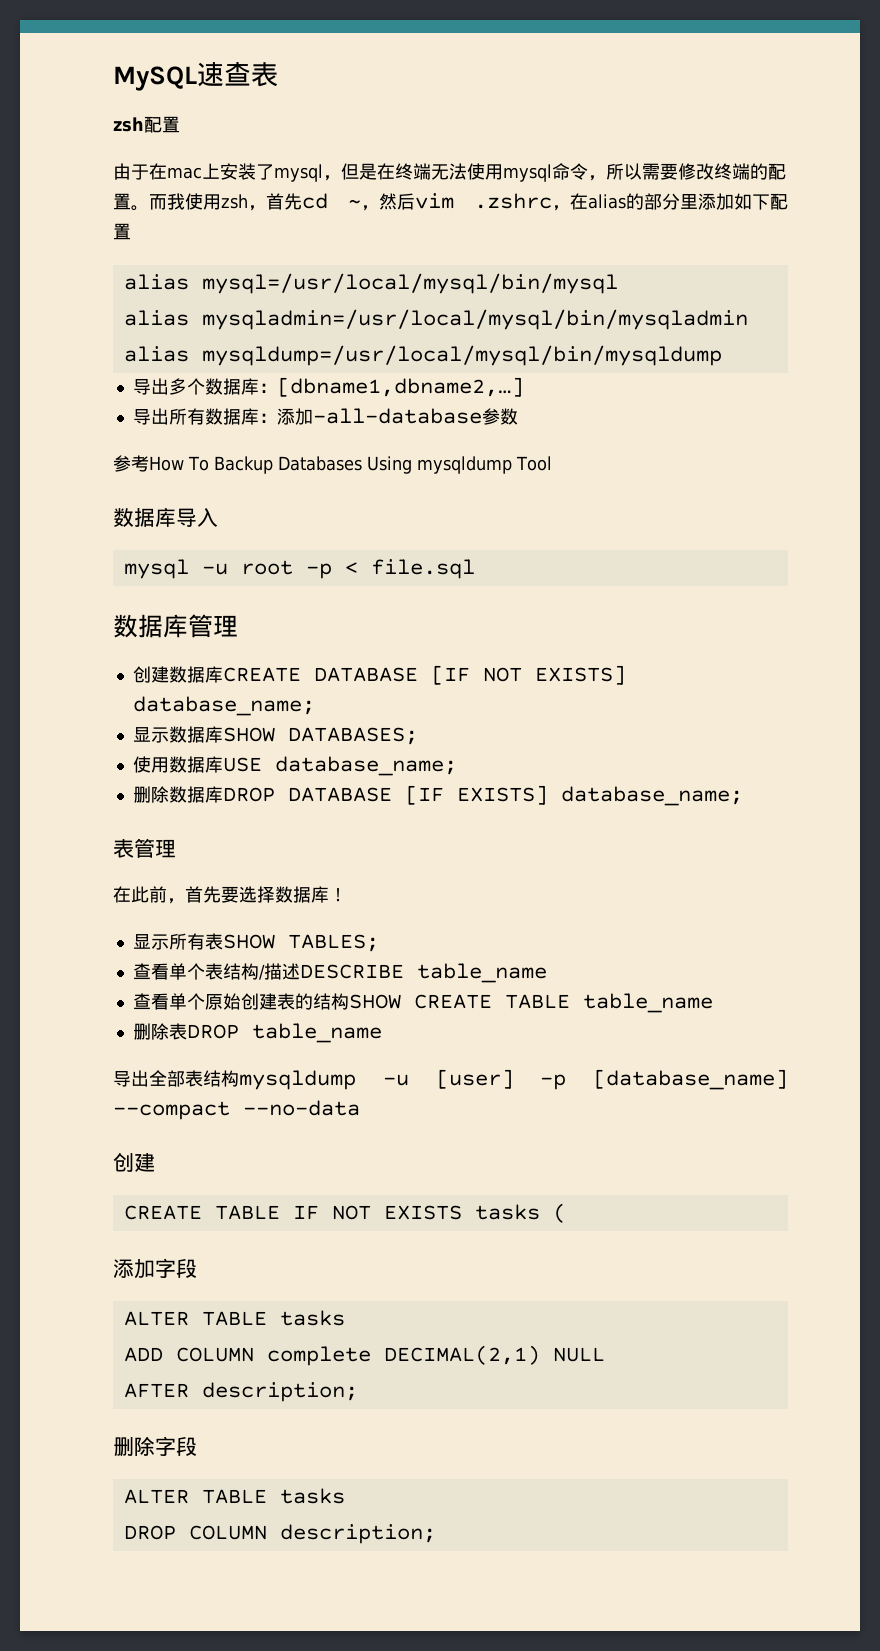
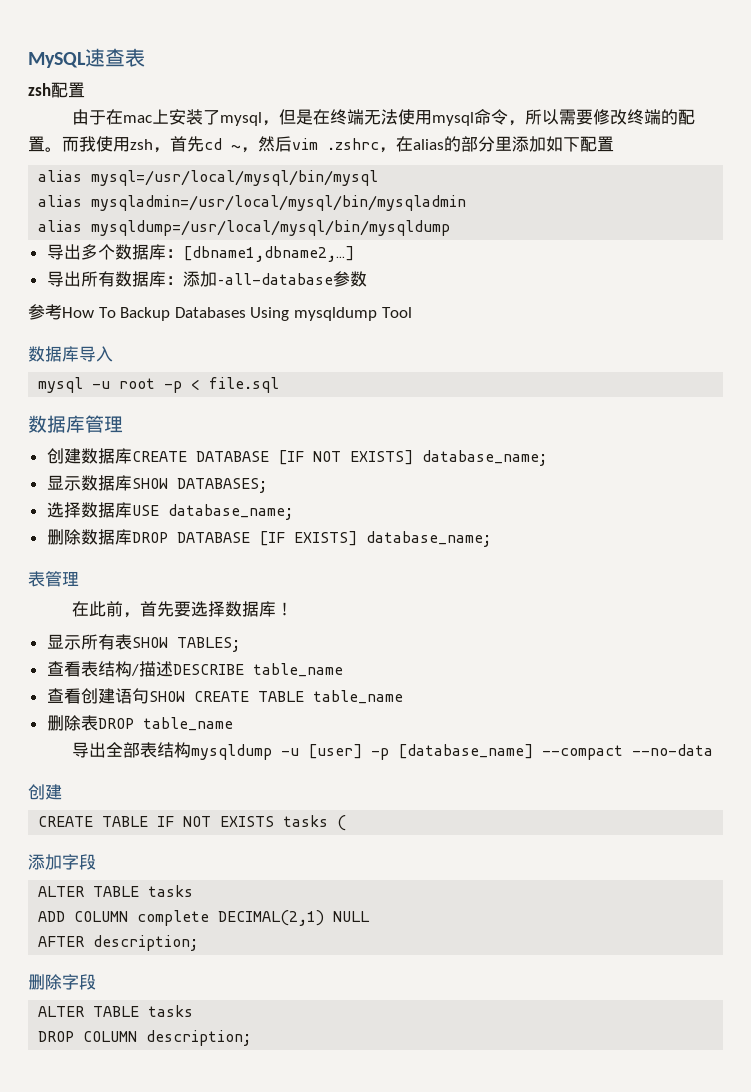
- 使用数据库USE database_name;
+ 选择数据库USE database_name;
- 查看单个表结构/描述DESCRIBE table_name
+ 查看表结构/描述DESCRIBE table_name
- 查看单个原始创建表的结构SHOW CREATE TABLE table_name
+ 查看创建语句SHOW CREATE TABLE table_name

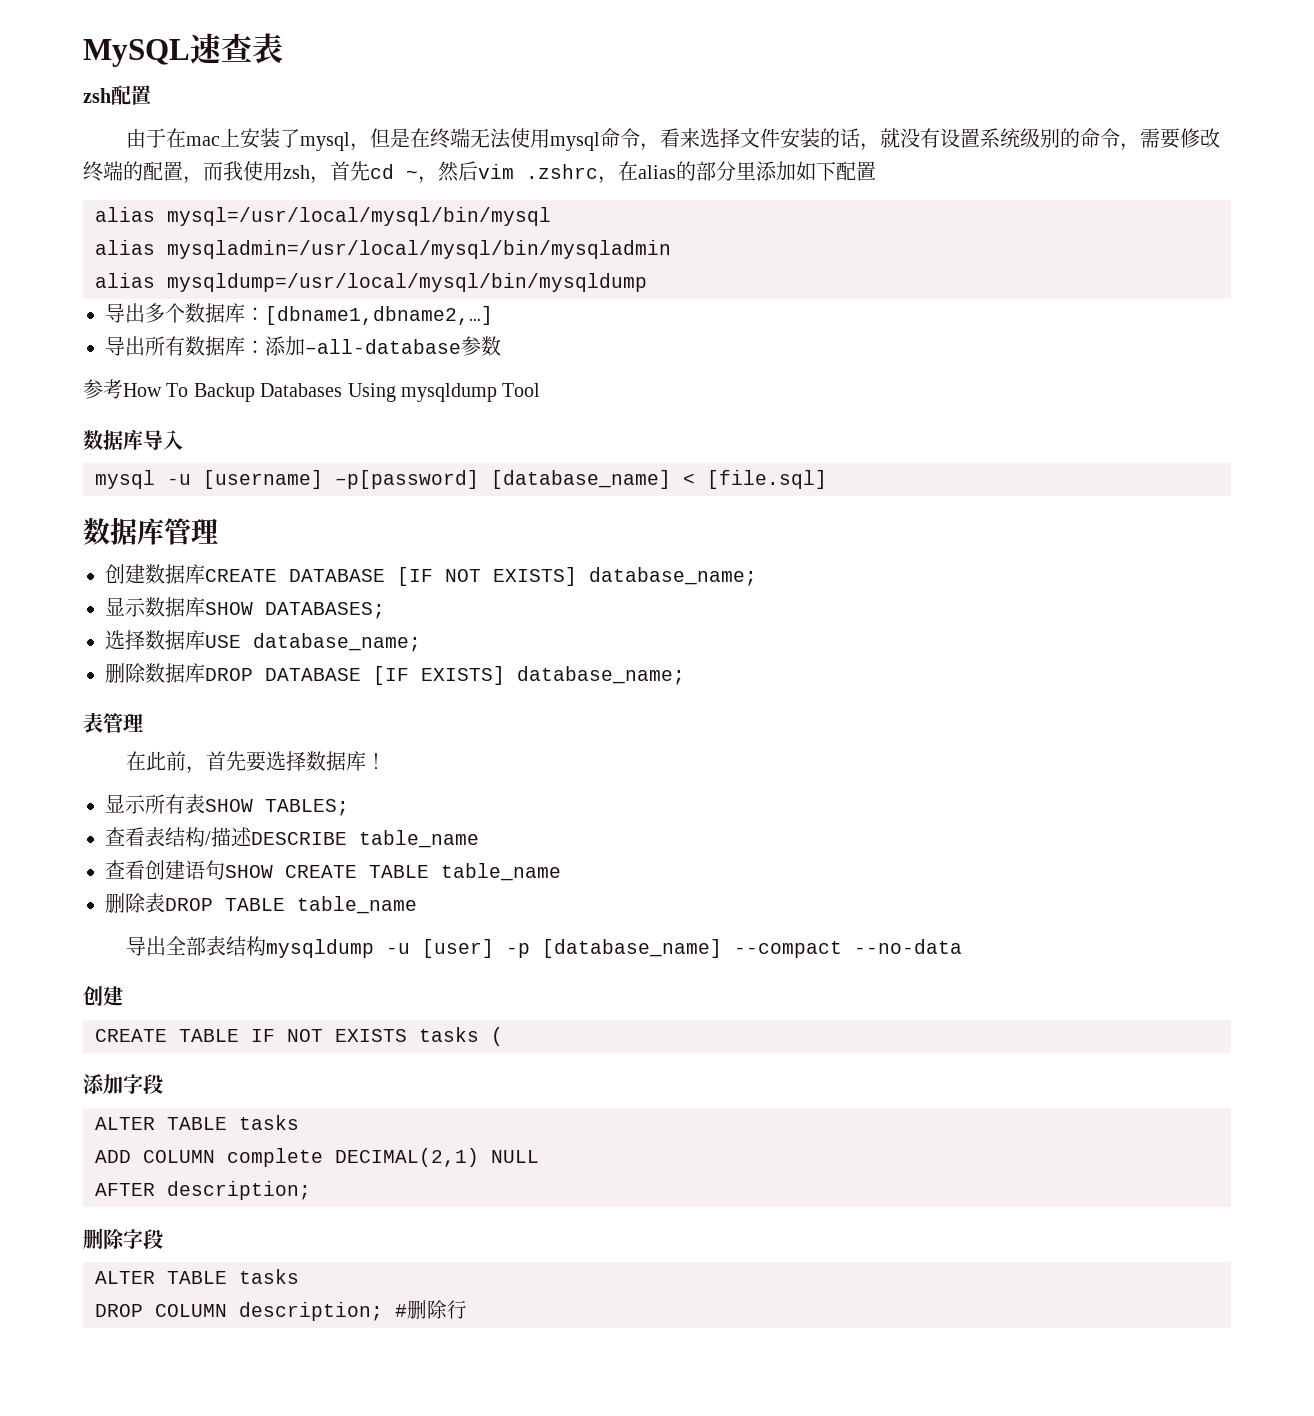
- 由于在mac上安装了mysql，但是在终端无法使用mysql命令，所以需要修改终端的配置。而我使用zsh，首先cd ~，然后vim .zshrc，在alias的部分里添加如下配置
+ 由于在mac上安装了mysql，但是在终端无法使用mysql命令，看来选择文件安装的话，就没有设置系统级别的命令，需要修改终端的配置，而我使用zsh，首先cd ~，然后vim .zshrc，在alias的部分里添加如下配置
- mysql -u root -p < file.sql
+ mysql -u [username] –p[password] [database_name] < [file.sql]
- 删除表DROP table_name
+ 删除表DROP TABLE table_name
- DROP COLUMN description;
+ DROP COLUMN description; #删除行

